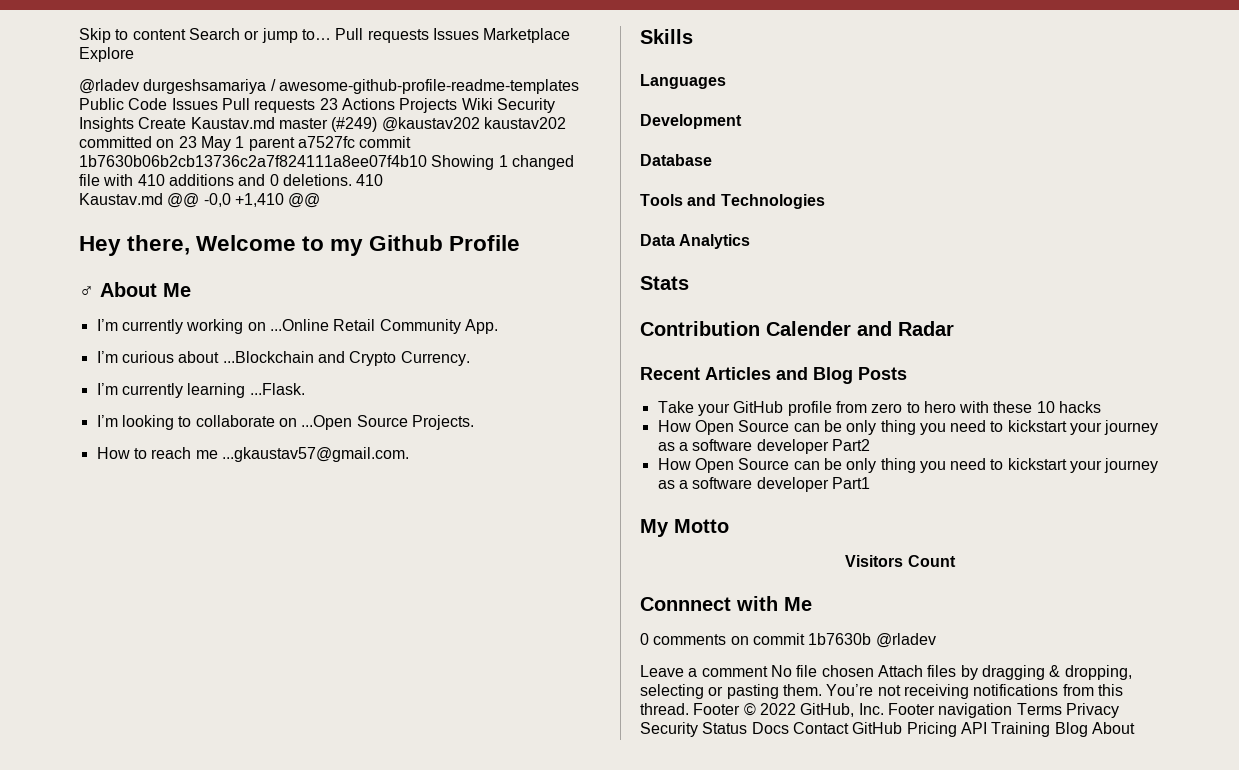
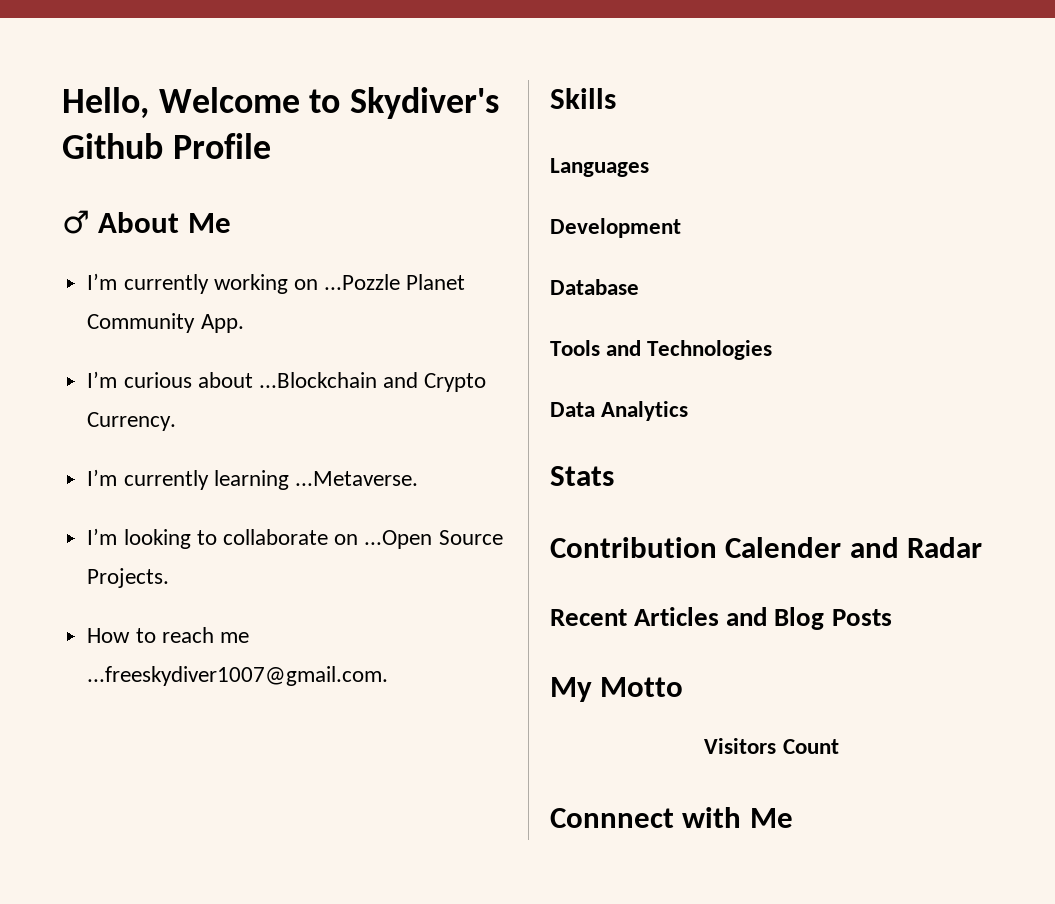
- Skip to content Search or jump to… Pull requests Issues Marketplace Explore
- @rladev durgeshsamariya / awesome-github-profile-readme-templates Public Code Issues Pull requests 23 Actions Projects Wiki Security Insights Create Kaustav.md master (#249) @kaustav202 kaustav202 committed on 23 May 1 parent a7527fc commit 1b7630b06b2cb13736c2a7f824111a8ee07f4b10 Showing 1 changed file with 410 additions and 0 deletions. 410
- Kaustav.md @@ -0,0 +1,410 @@
- Hey there, Welcome to my Github Profile
+ Hello, Welcome to Skydiver's Github Profile
- I’m currently working on ...Online Retail Community App.
+ I’m currently working on ...Pozzle Planet Community App.
- I’m currently learning ...Flask.
+ I’m currently learning ...Metaverse.
- How to reach me ...gkaustav57@gmail.com.
+ How to reach me ...freeskydiver1007@gmail.com.
- Take your GitHub profile from zero to hero with these 10 hacks
- How Open Source can be only thing you need to kickstart your journey as a software developer Part2
- How Open Source can be only thing you need to kickstart your journey as a software developer Part1
- 0 comments on commit 1b7630b @rladev
- Leave a comment No file chosen Attach files by dragging & dropping, selecting or pasting them. You’re not receiving notifications from this thread. Footer © 2022 GitHub, Inc. Footer navigation Terms Privacy Security Status Docs Contact GitHub Pricing API Training Blog About

